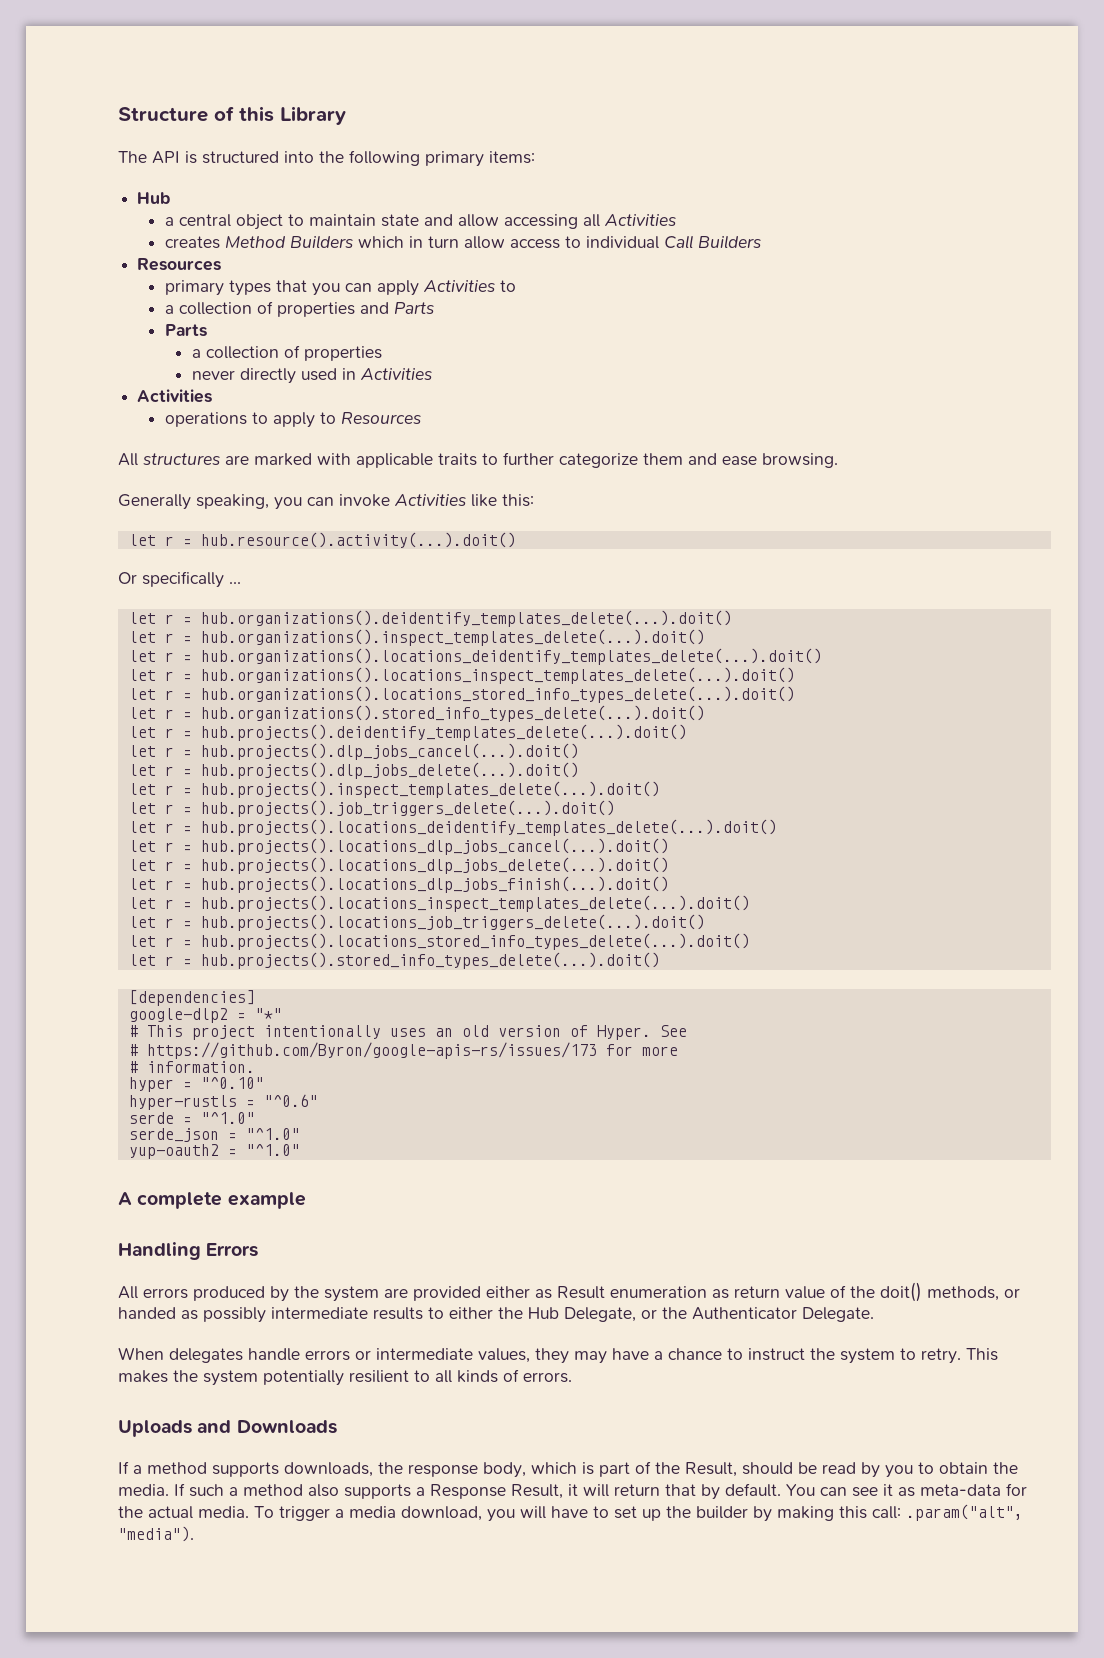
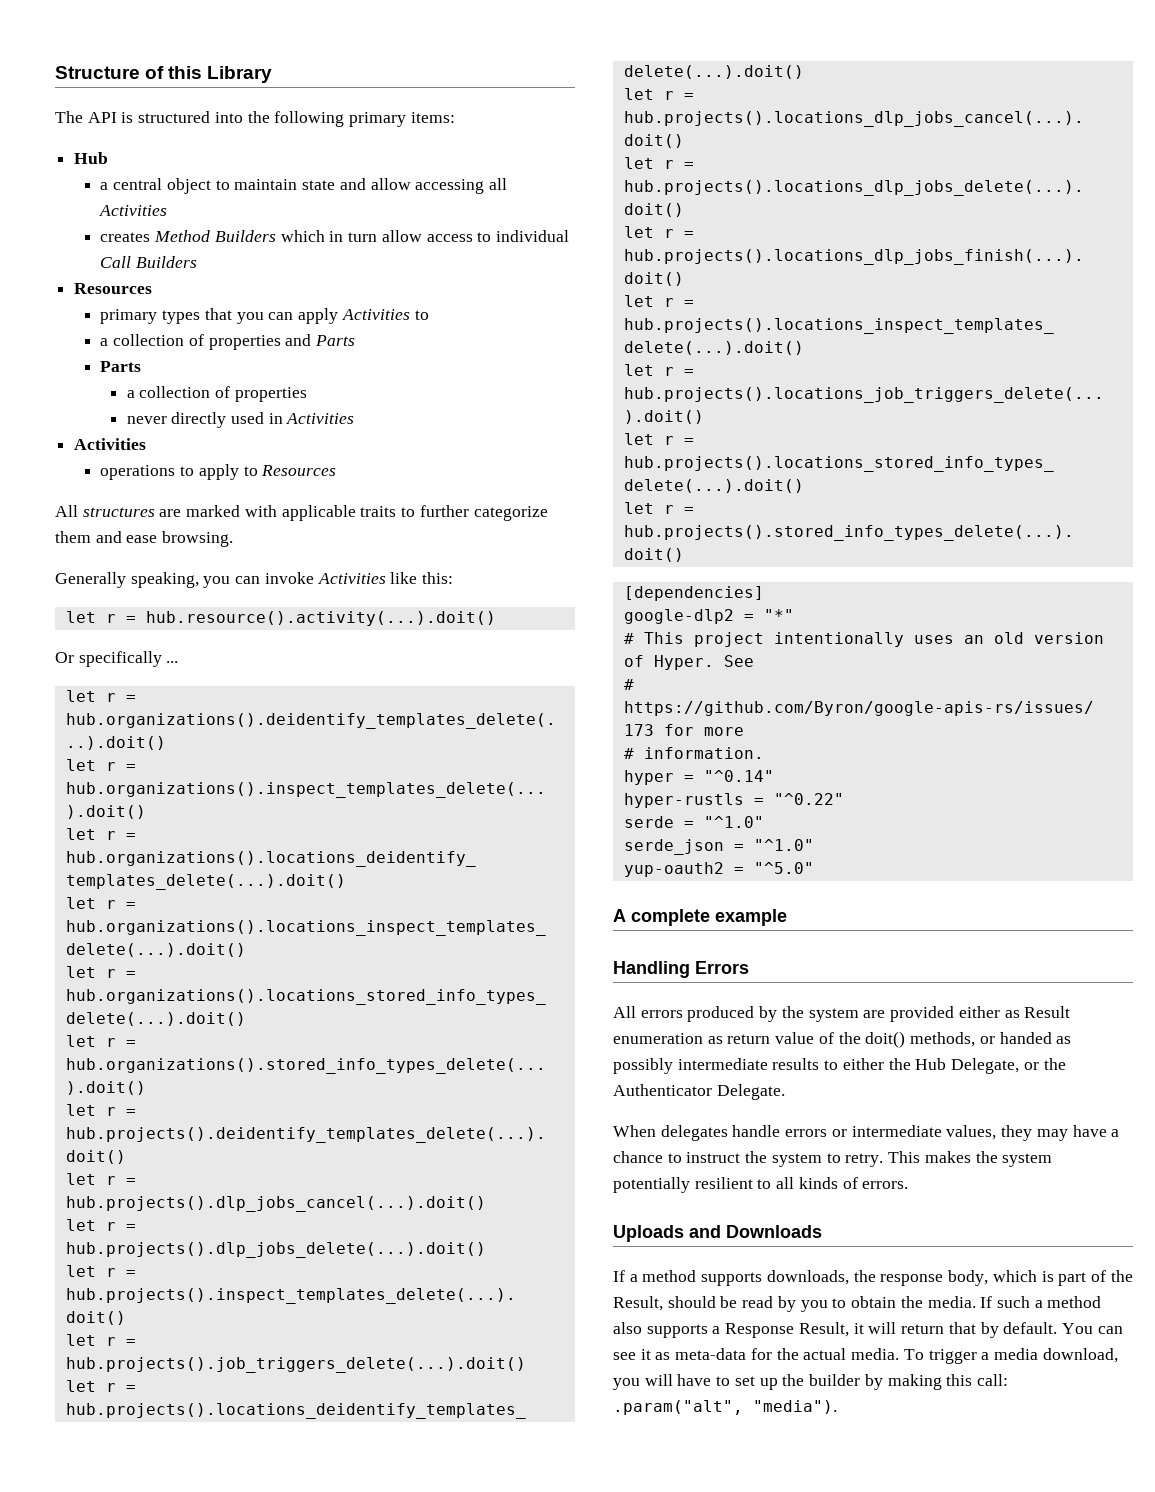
- hyper = "^0.10"
+ hyper = "^0.14"
- hyper-rustls = "^0.6"
+ hyper-rustls = "^0.22"
- yup-oauth2 = "^1.0"
+ yup-oauth2 = "^5.0"

